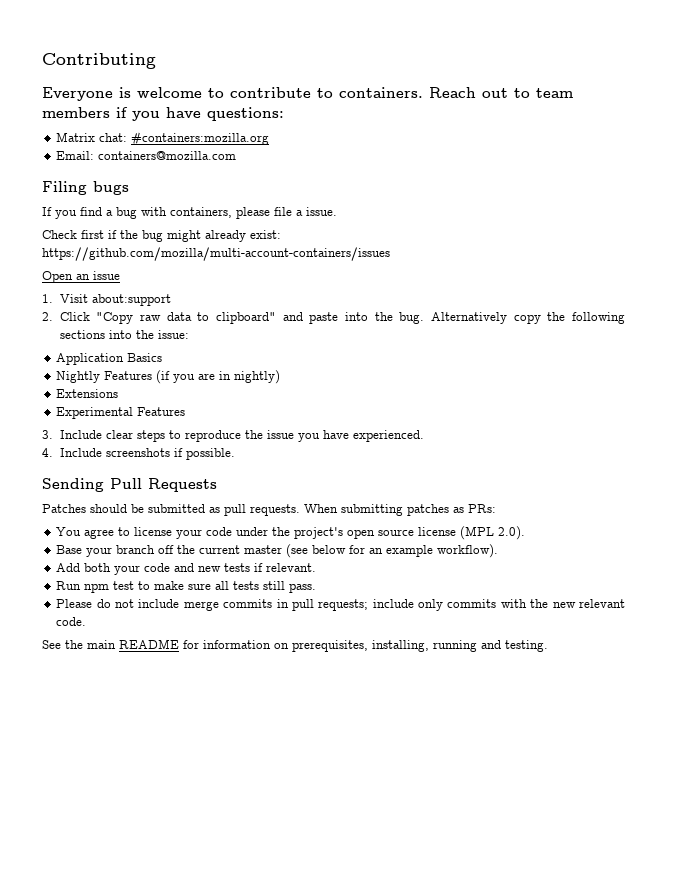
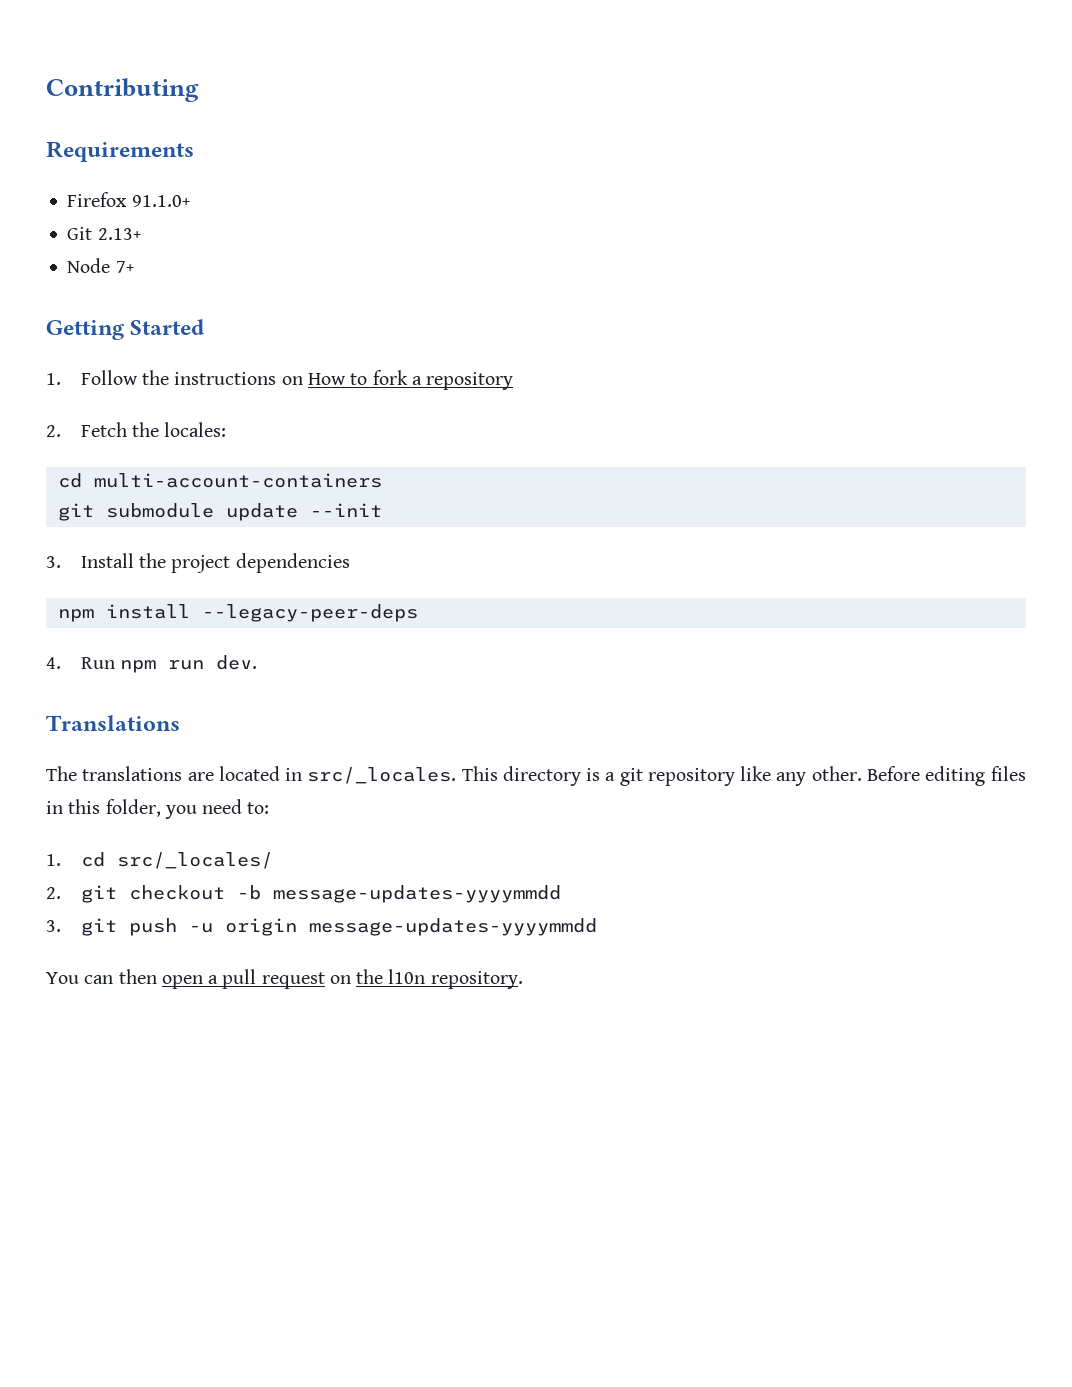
- Everyone is welcome to contribute to containers. Reach out to team members if you have questions:
- Matrix chat: #containers:mozilla.org
- Email: containers@mozilla.com
- Filing bugs
- If you find a bug with containers, please file a issue.
- Check first if the bug might already exist: https://github.com/mozilla/multi-account-containers/issues
- Open an issue
- 1. Visit about:support
- 2. Click "Copy raw data to clipboard" and paste into the bug. Alternatively copy the following sections into the issue:
- Application Basics
- Nightly Features (if you are in nightly)
- Extensions
- Experimental Features
- 3. Include clear steps to reproduce the issue you have experienced.
- 4. Include screenshots if possible.
- Sending Pull Requests
- Patches should be submitted as pull requests. When submitting patches as PRs:
- You agree to license your code under the project's open source license (MPL 2.0).
- Base your branch off the current master (see below for an example workflow).
- Add both your code and new tests if relevant.
- Run npm test to make sure all tests still pass.
- Please do not include merge commits in pull requests; include only commits with the new relevant code.
- See the main README for information on prerequisites, installing, running and testing.
+ Requirements
+ Firefox 91.1.0+
+ Git 2.13+
+ Node 7+
+ Getting Started
+ 1. Follow the instructions on How to fork a repository
+ 2. Fetch the locales:
+ cd multi-account-containers
+ git submodule update --init
+ 3. Install the project dependencies
+ npm install --legacy-peer-deps
+ 4. Run npm run dev.
+ Translations
+ The translations are located in src/_locales. This directory is a git repository like any other. Before editing files in this folder, you need to:
+ 1. cd src/_locales/
+ 2. git checkout -b message-updates-yyyymmdd
+ 3. git push -u origin message-updates-yyyymmdd
+ You can then open a pull request on the l10n repository.

